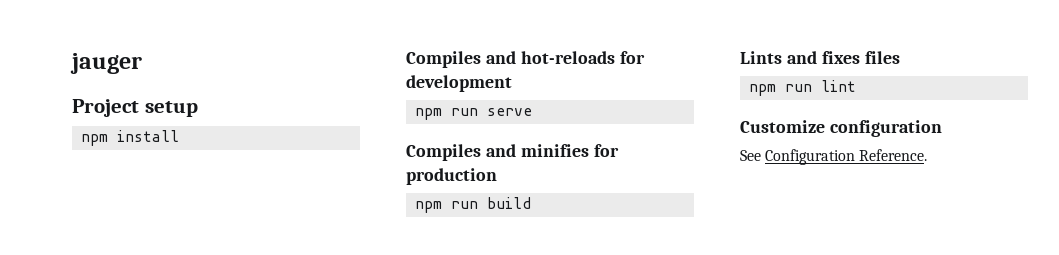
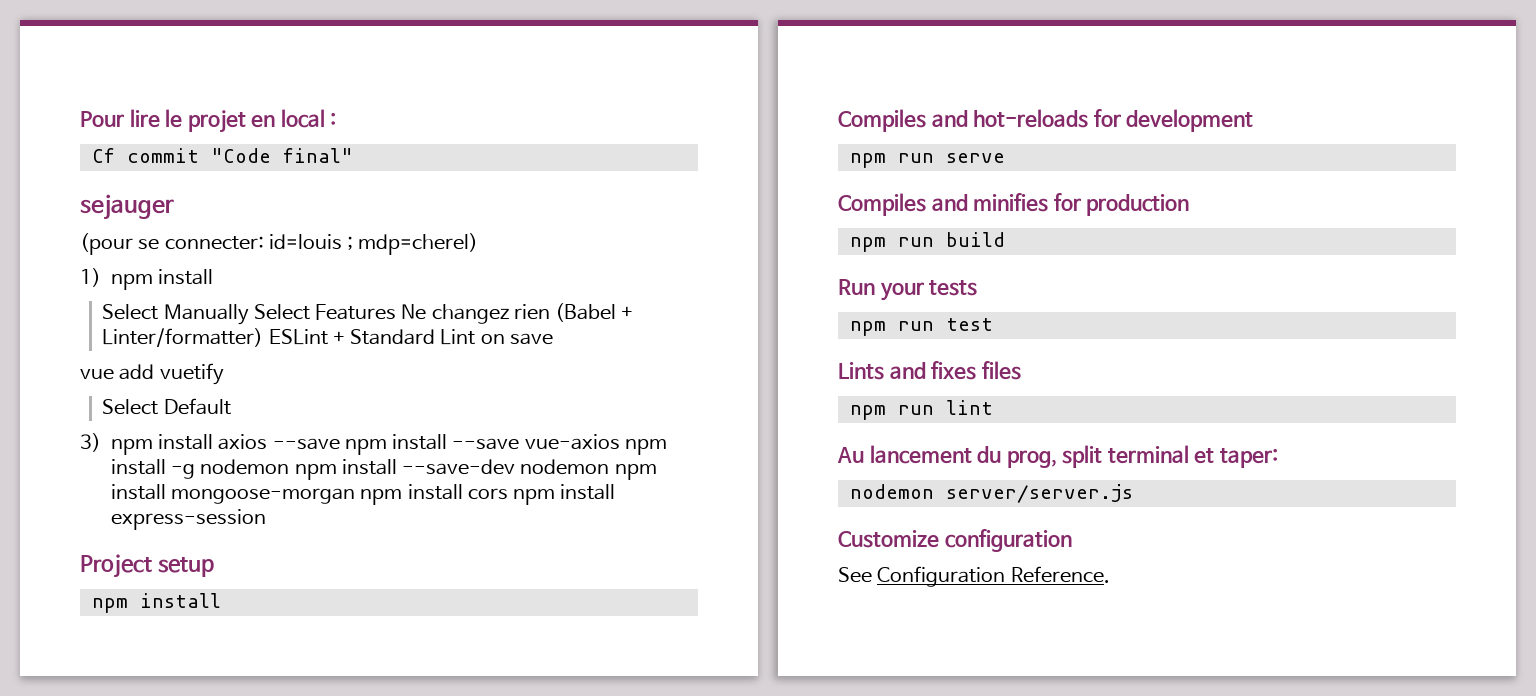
- jauger
+ Pour lire le projet en local :
+ Cf commit "Code final"
+ sejauger
+ (pour se connecter: id=louis ; mdp=cherel)
+ 1) npm install
+ Select Manually Select Features Ne changez rien (Babel + Linter/formatter) ESLint + Standard Lint on save
+ vue add vuetify
+ Select Default
+ 3) npm install axios --save npm install --save vue-axios npm install -g nodemon npm install --save-dev nodemon npm install mongoose-morgan npm install cors npm install express-session
+ Run your tests
+ npm run test
+ Au lancement du prog, split terminal et taper:
+ nodemon server/server.js

